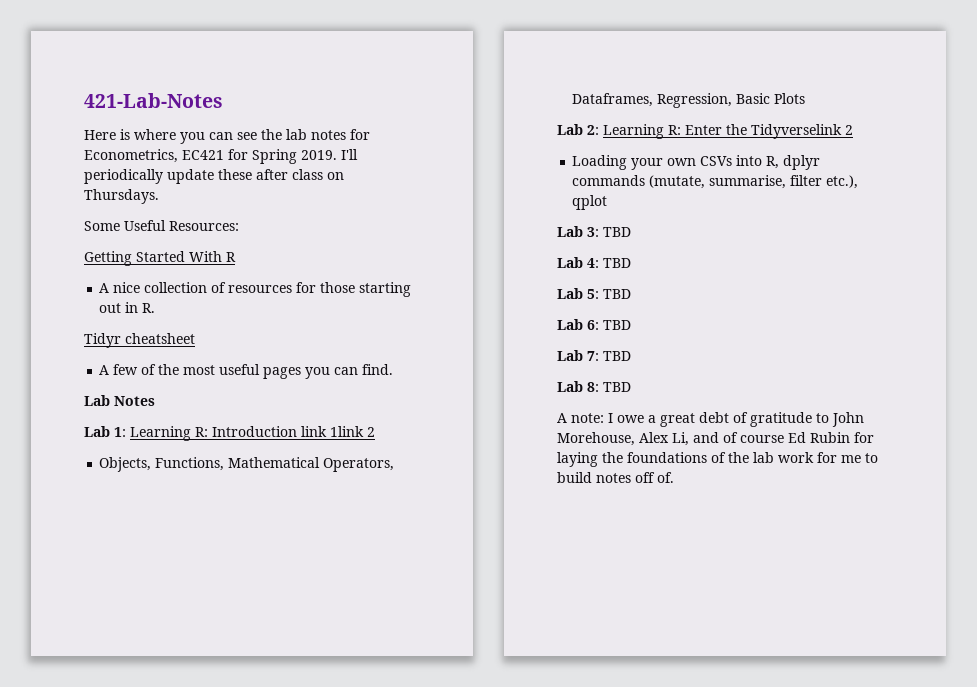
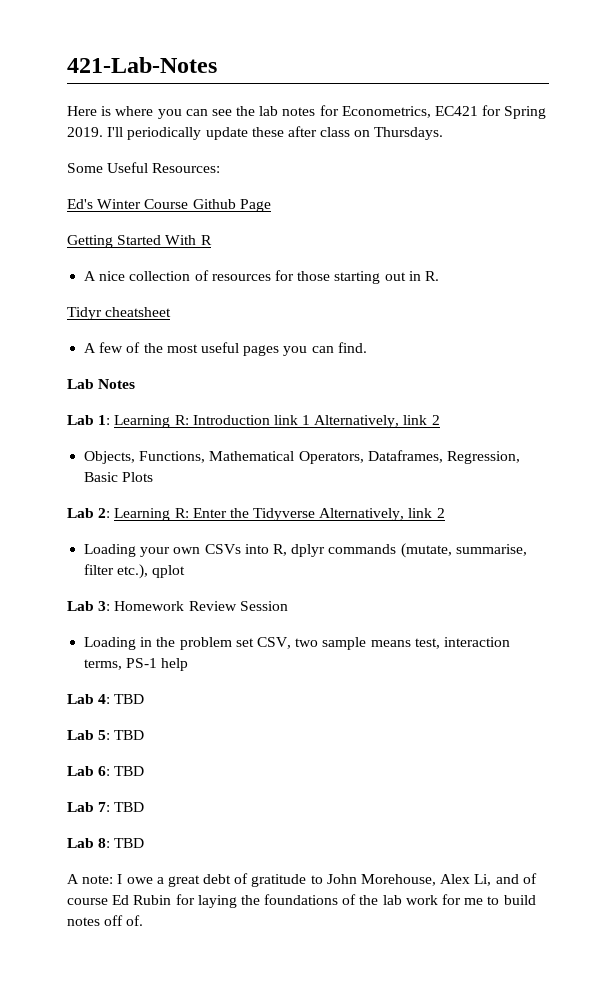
+ Ed's Winter Course Github Page
- Lab 1: Learning R: Introduction link 1link 2
+ Lab 1: Learning R: Introduction link 1 Alternatively, link 2
- Lab 2: Learning R: Enter the Tidyverselink 2
+ Lab 2: Learning R: Enter the Tidyverse Alternatively, link 2
- Lab 3: TBD
+ Lab 3: Homework Review Session
+ Loading in the problem set CSV, two sample means test, interaction terms, PS-1 help

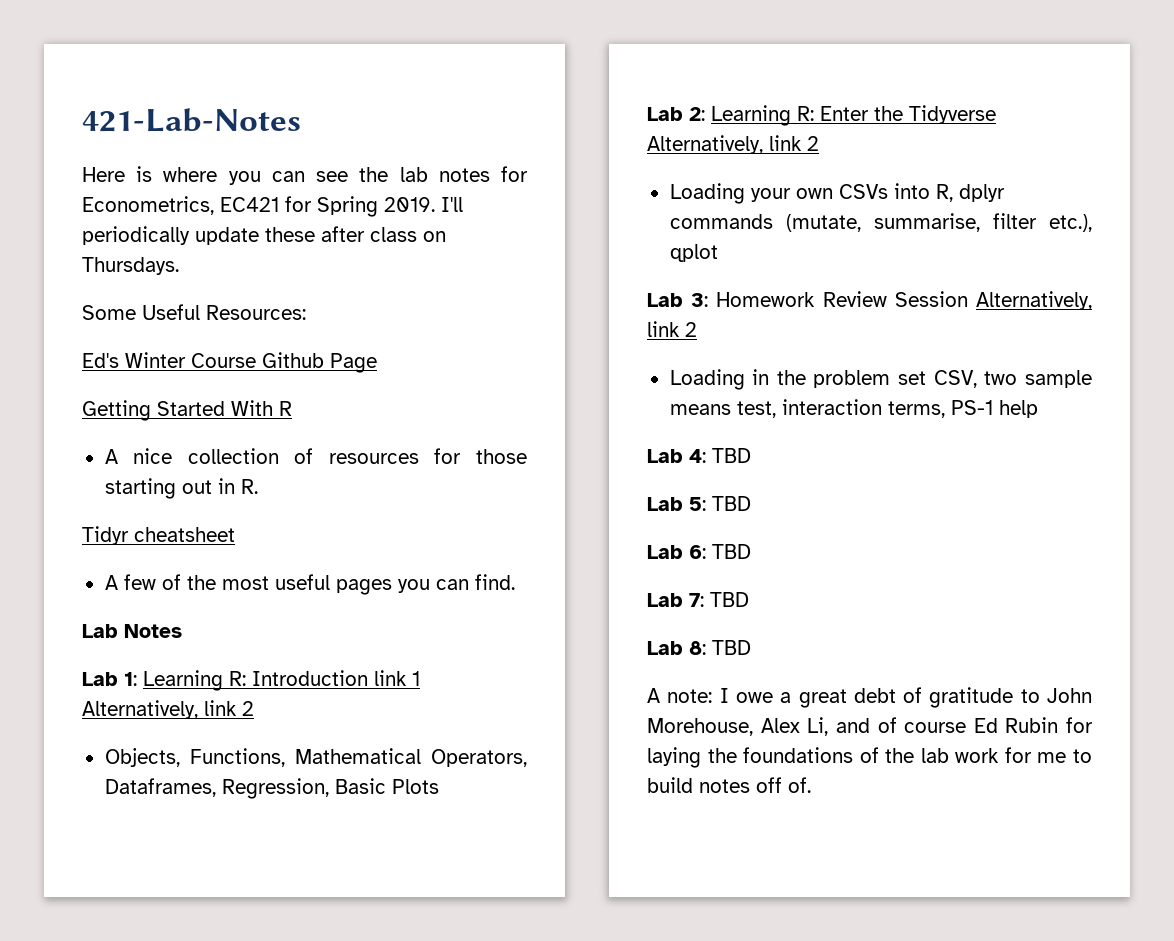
- Lab 3: Homework Review Session
+ Lab 3: Homework Review Session Alternatively, link 2

